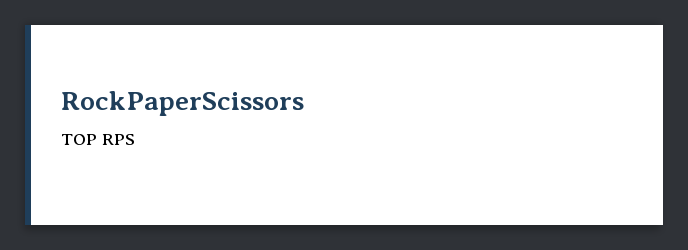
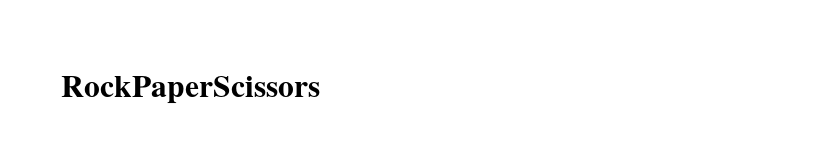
- TOP RPS

